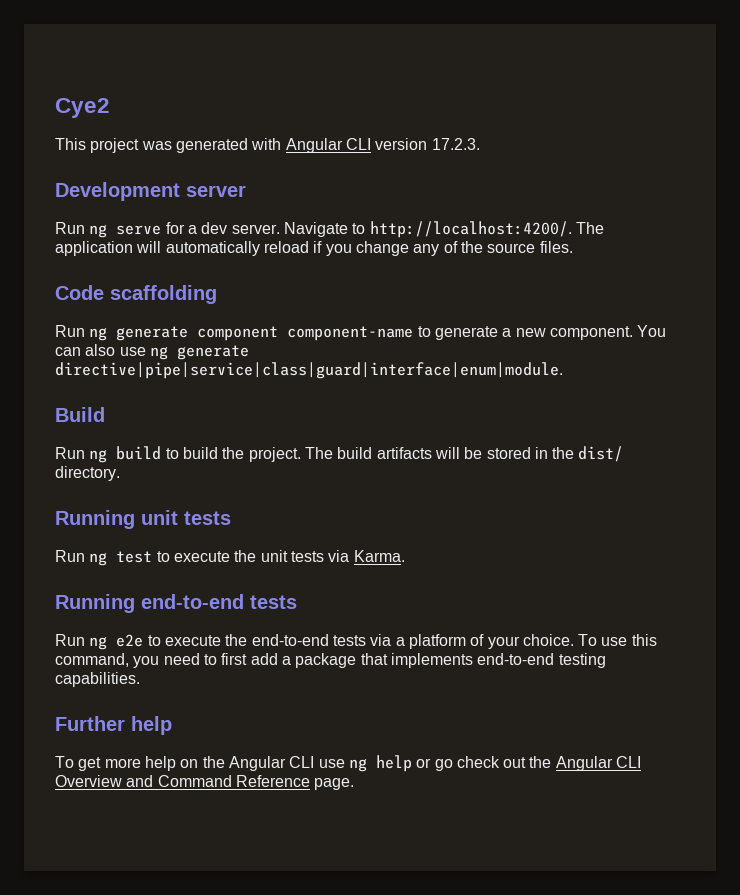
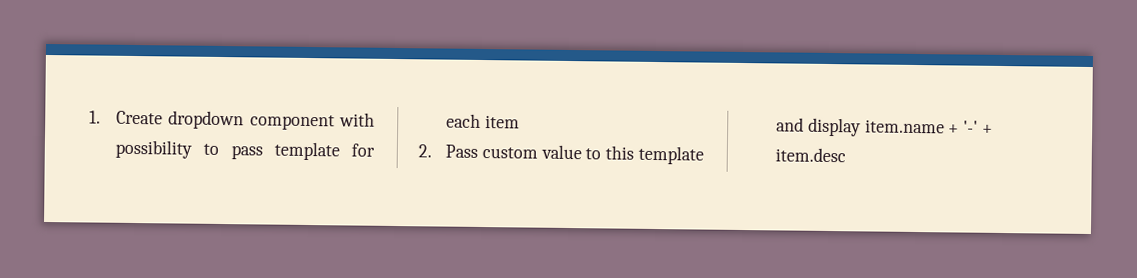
- Cye2
- This project was generated with Angular CLI version 17.2.3.
- Development server
- Run ng serve for a dev server. Navigate to http://localhost:4200/. The application will automatically reload if you change any of the source files.
- Code scaffolding
- Run ng generate component component-name to generate a new component. You can also use ng generate directive|pipe|service|class|guard|interface|enum|module.
- Build
- Run ng build to build the project. The build artifacts will be stored in the dist/ directory.
- Running unit tests
- Run ng test to execute the unit tests via Karma.
- Running end-to-end tests
- Run ng e2e to execute the end-to-end tests via a platform of your choice. To use this command, you need to first add a package that implements end-to-end testing capabilities.
- Further help
- To get more help on the Angular CLI use ng help or go check out the Angular CLI Overview and Command Reference page.
+ 1. Create dropdown component with possibility to pass template for each item
+ 2. Pass custom value to this template and display item.name + '-' + item.desc

